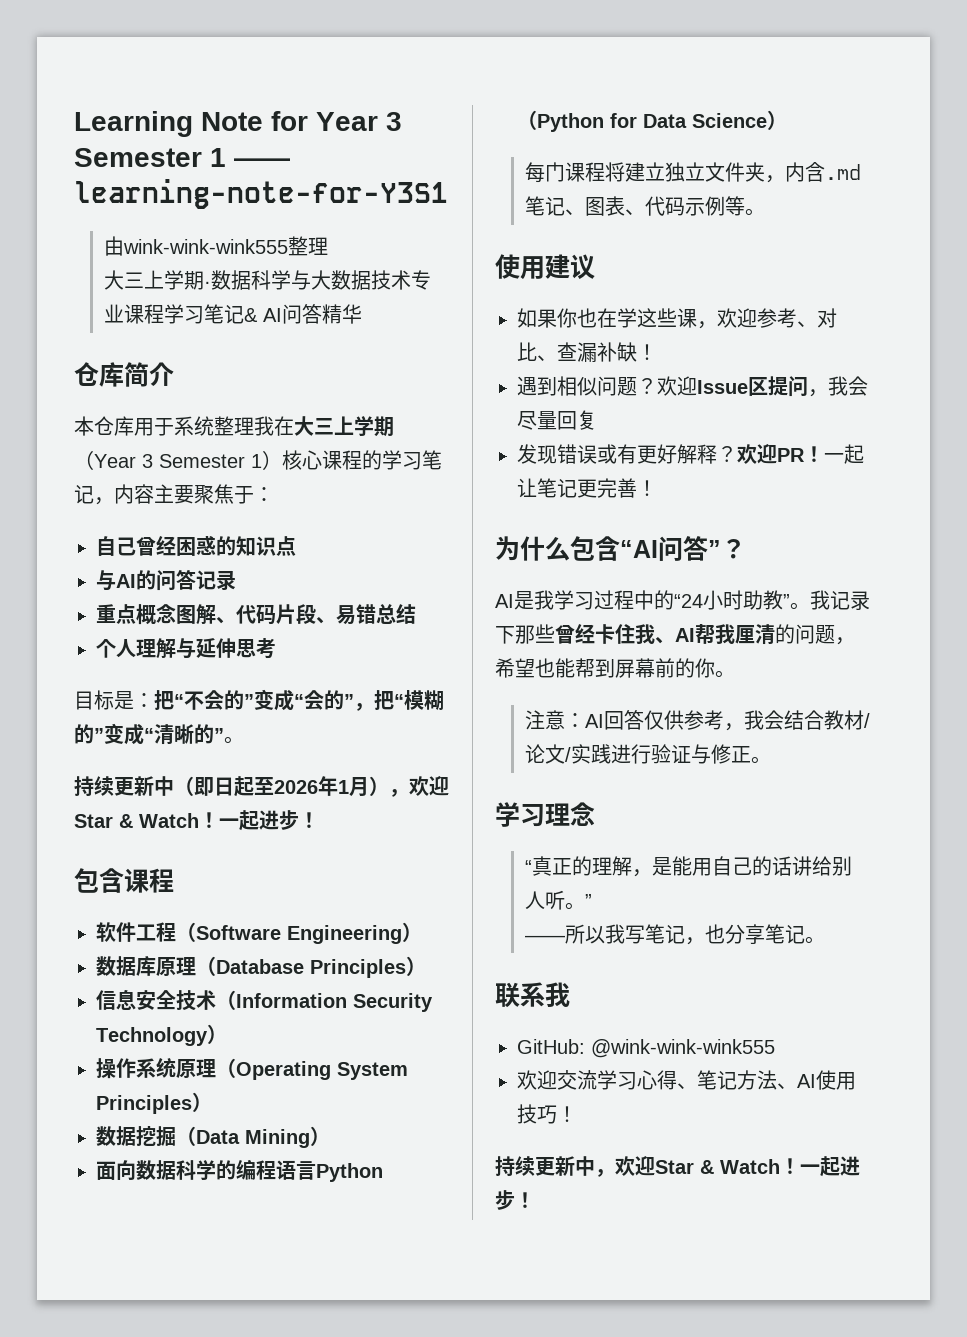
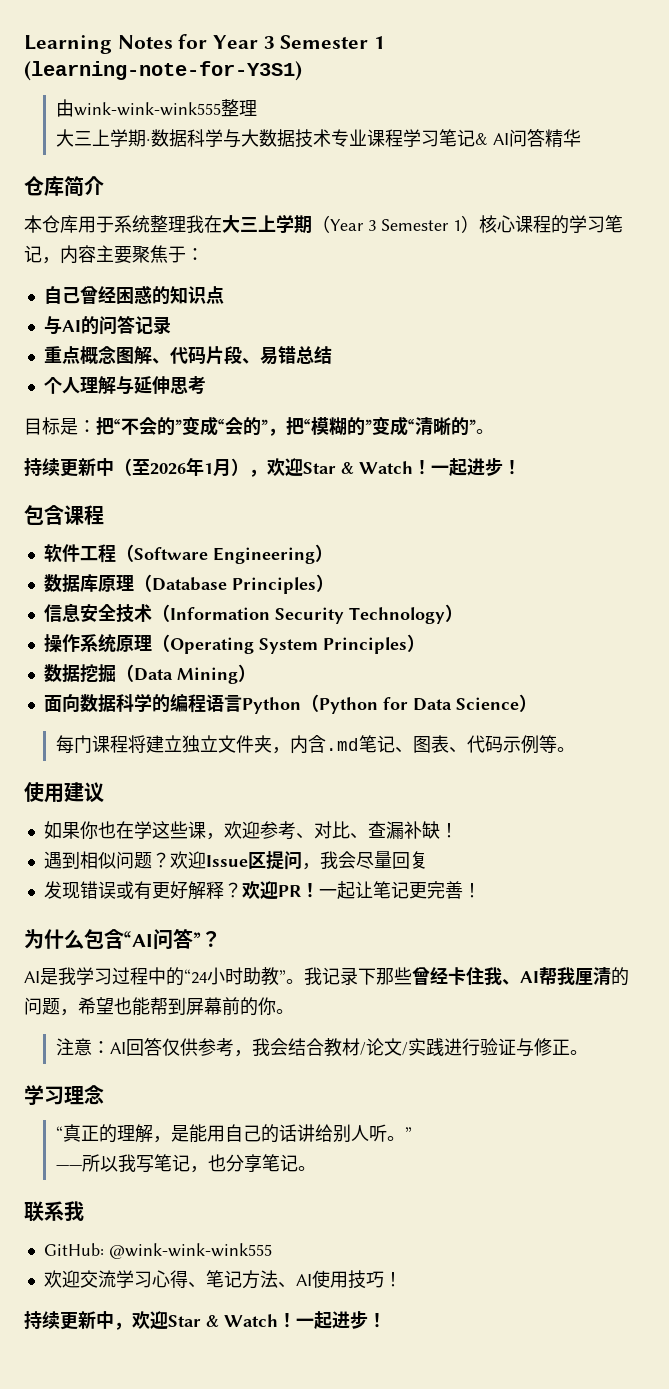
- Learning Note for Year 3 Semester 1 —— learning-note-for-Y3S1
+ Learning Notes for Year 3 Semester 1 (learning-note-for-Y3S1)
- 持续更新中（即日起至2026年1月），欢迎Star & Watch！
+ 持续更新中（至2026年1月），欢迎Star & Watch！

